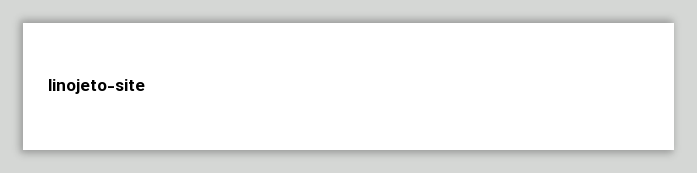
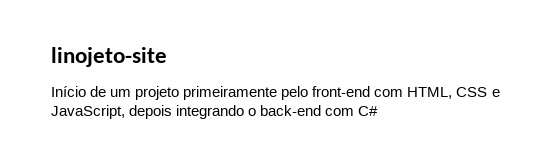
+ Início de um projeto primeiramente pelo front-end com HTML, CSS e JavaScript, depois integrando o back-end com C#

